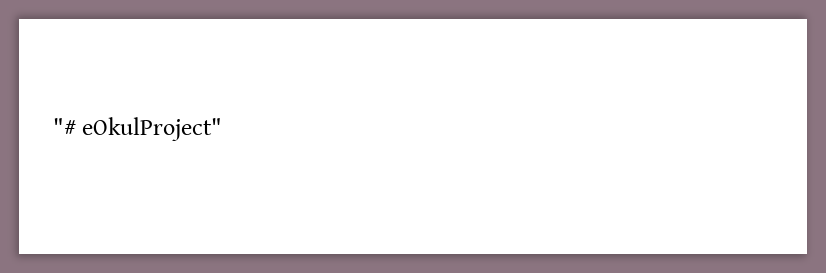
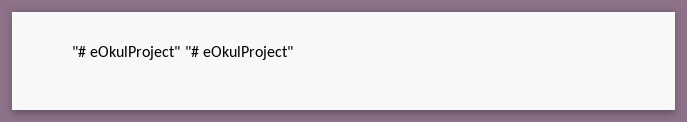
- "# eOkulProject"
+ "# eOkulProject" "# eOkulProject"

